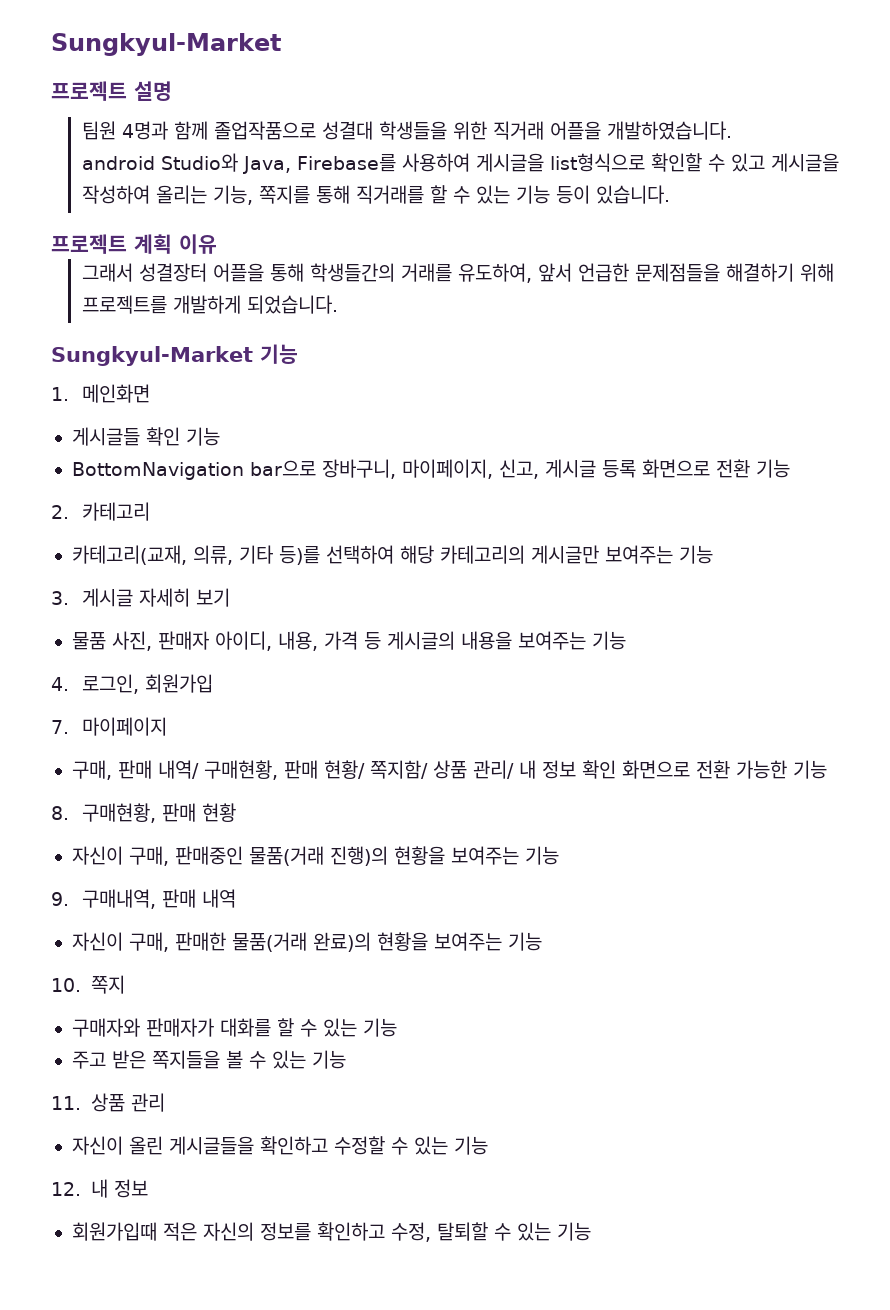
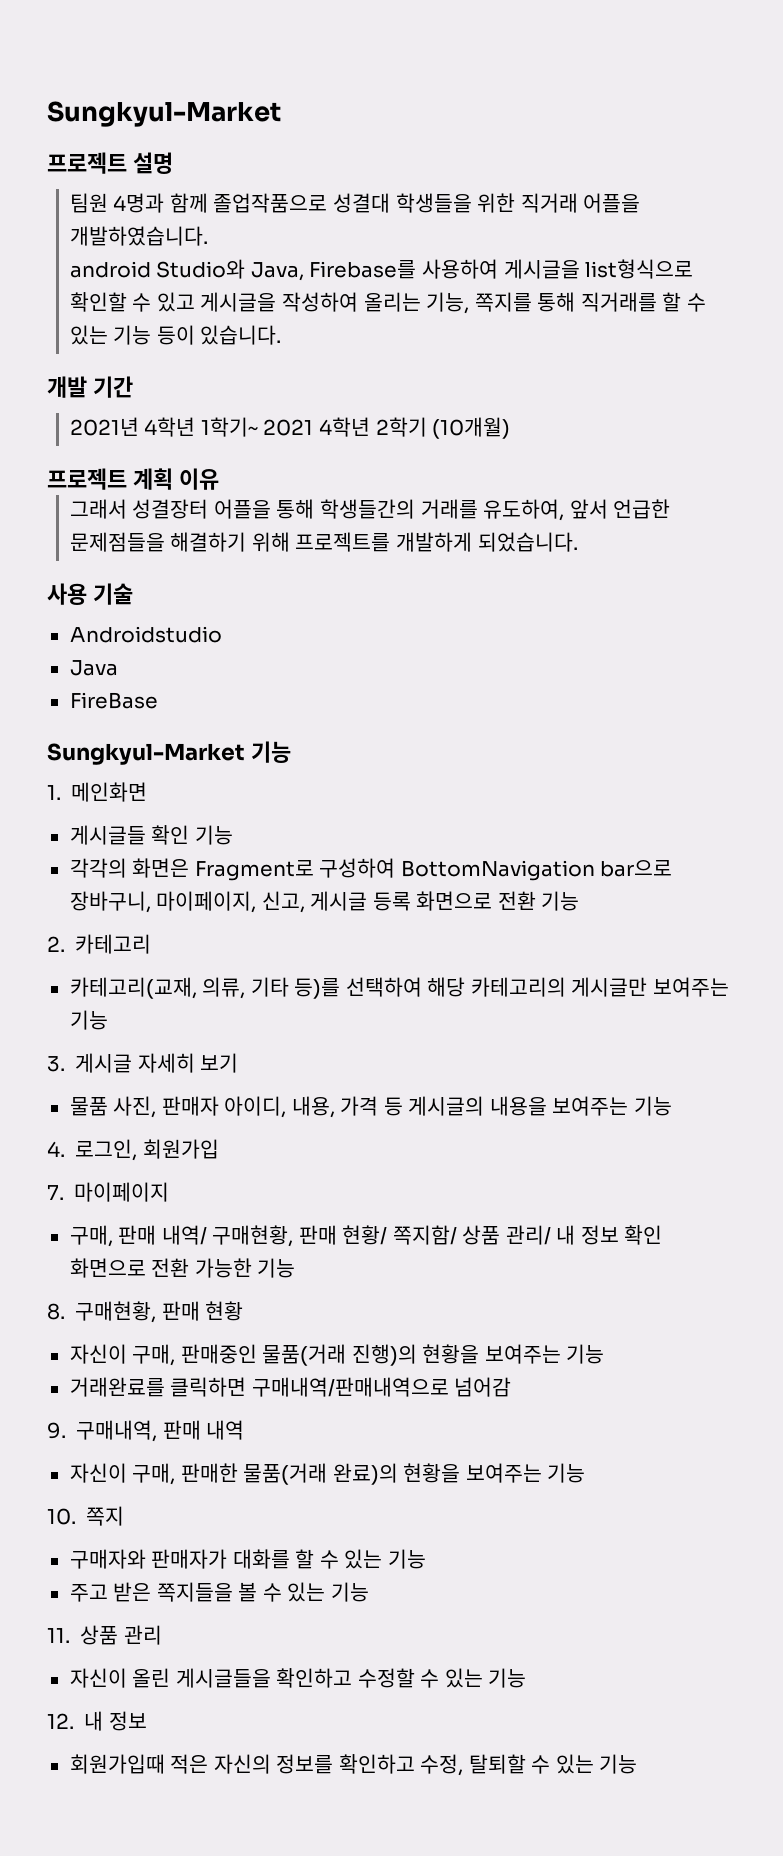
+ 개발 기간
+ 2021년 4학년 1학기~ 2021 4학년 2학기 (10개월)
+ 사용 기술
+ Androidstudio
+ Java
+ FireBase
- BottomNavigation bar으로 장바구니, 마이페이지, 신고, 게시글 등록 화면으로 전환 기능
+ 각각의 화면은 Fragment로 구성하여 BottomNavigation bar으로 장바구니, 마이페이지, 신고, 게시글 등록 화면으로 전환 기능
+ 거래완료를 클릭하면 구매내역/판매내역으로 넘어감

